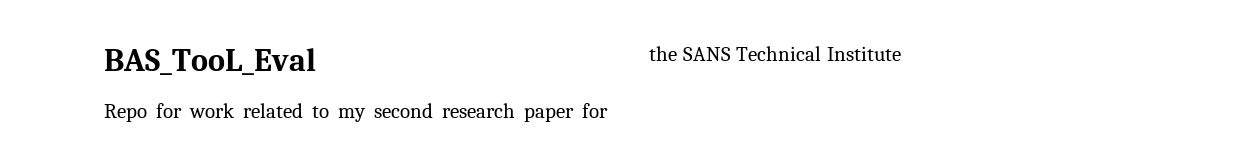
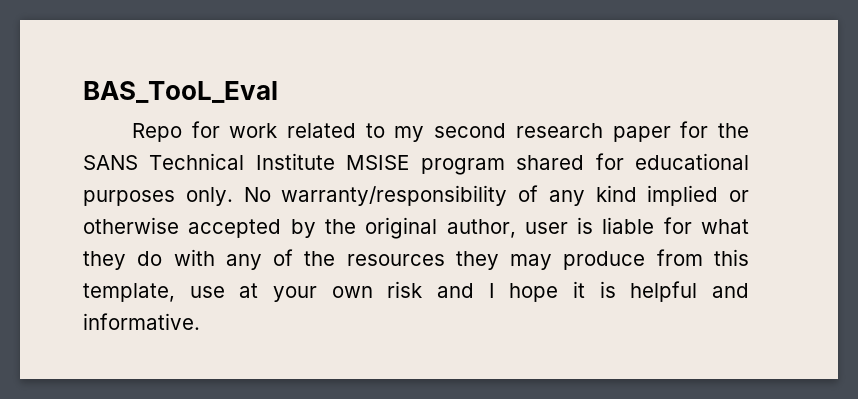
- Repo for work related to my second research paper for the SANS Technical Institute
+ Repo for work related to my second research paper for the SANS Technical Institute MSISE program shared for educational purposes only. No warranty/responsibility of any kind implied or otherwise accepted by the original author, user is liable for what they do with any of the resources they may produce from this template, use at your own risk and I hope it is helpful and informative.

